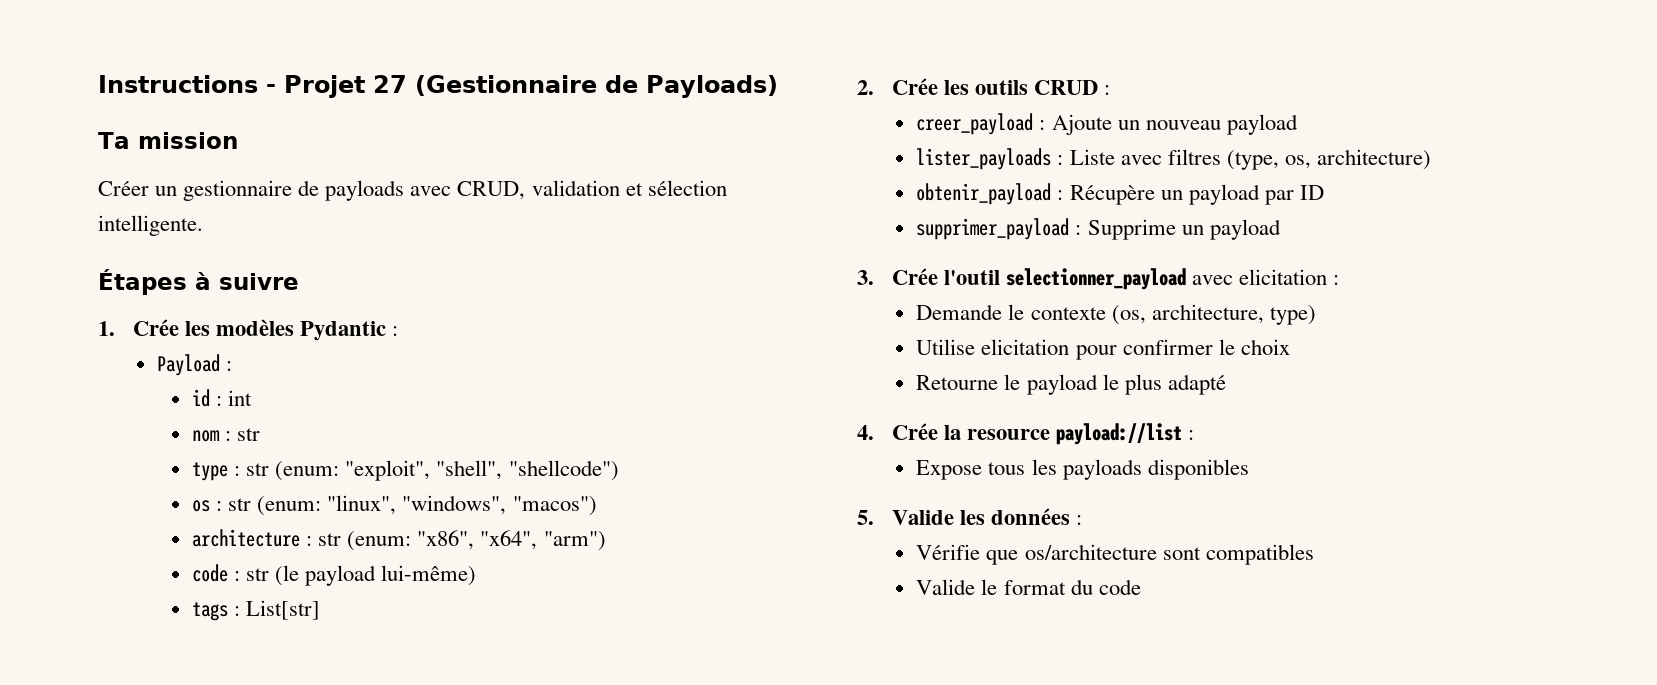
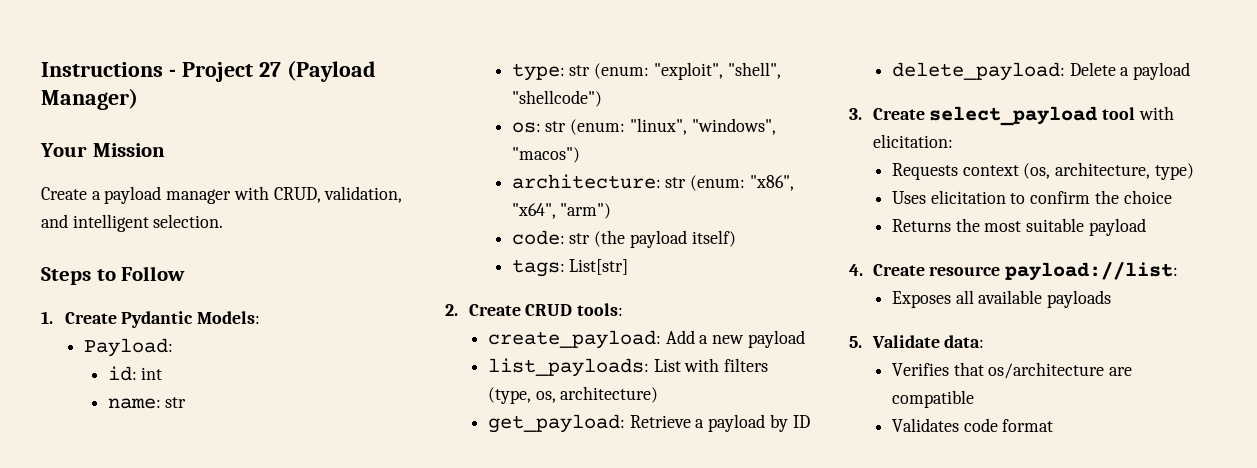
- Instructions - Projet 27 (Gestionnaire de Payloads)
- Ta mission
- Créer un gestionnaire de payloads avec CRUD, validation et sélection intelligente.
- Étapes à suivre
- 1. Crée les modèles Pydantic :
- Payload :
- id : int
+ Instructions - Project 27 (Payload Manager)
+ Your Mission
+ Create a payload manager with CRUD, validation, and intelligent selection.
+ Steps to Follow
+ 1. Create Pydantic Models:
+ Payload:
+ id: int
- nom : str
+ name: str
- type : str (enum: "exploit", "shell", "shellcode")
+ type: str (enum: "exploit", "shell", "shellcode")
- os : str (enum: "linux", "windows", "macos")
+ os: str (enum: "linux", "windows", "macos")
- architecture : str (enum: "x86", "x64", "arm")
+ architecture: str (enum: "x86", "x64", "arm")
- code : str (le payload lui-même)
- tags : List[str]
- 2. Crée les outils CRUD :
- creer_payload : Ajoute un nouveau payload
- lister_payloads : Liste avec filtres (type, os, architecture)
- obtenir_payload : Récupère un payload par ID
- supprimer_payload : Supprime un payload
- 3. Crée l'outil selectionner_payload avec elicitation :
- Demande le contexte (os, architecture, type)
- Utilise elicitation pour confirmer le choix
- Retourne le payload le plus adapté
- 4. Crée la resource payload://list :
- Expose tous les payloads disponibles
+ code: str (the payload itself)
+ tags: List[str]
+ 2. Create CRUD tools:
+ create_payload: Add a new payload
+ list_payloads: List with filters (type, os, architecture)
+ get_payload: Retrieve a payload by ID
+ delete_payload: Delete a payload
+ 3. Create select_payload tool with elicitation:
+ Requests context (os, architecture, type)
+ Uses elicitation to confirm the choice
+ Returns the most suitable payload
+ 4. Create resource payload://list:
+ Exposes all available payloads
- 5. Valide les données :
- Vérifie que os/architecture sont compatibles
- Valide le format du code
+ 5. Validate data:
+ Verifies that os/architecture are compatible
+ Validates code format

